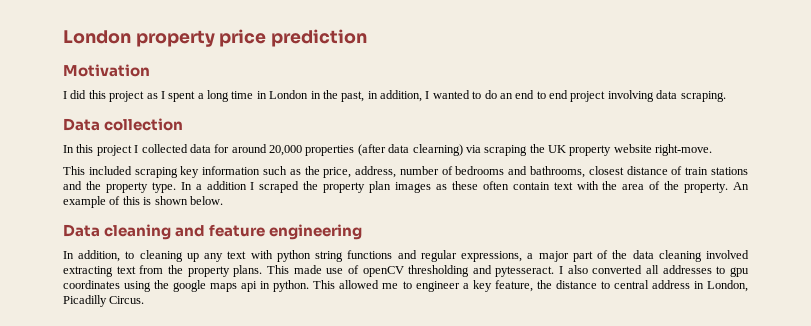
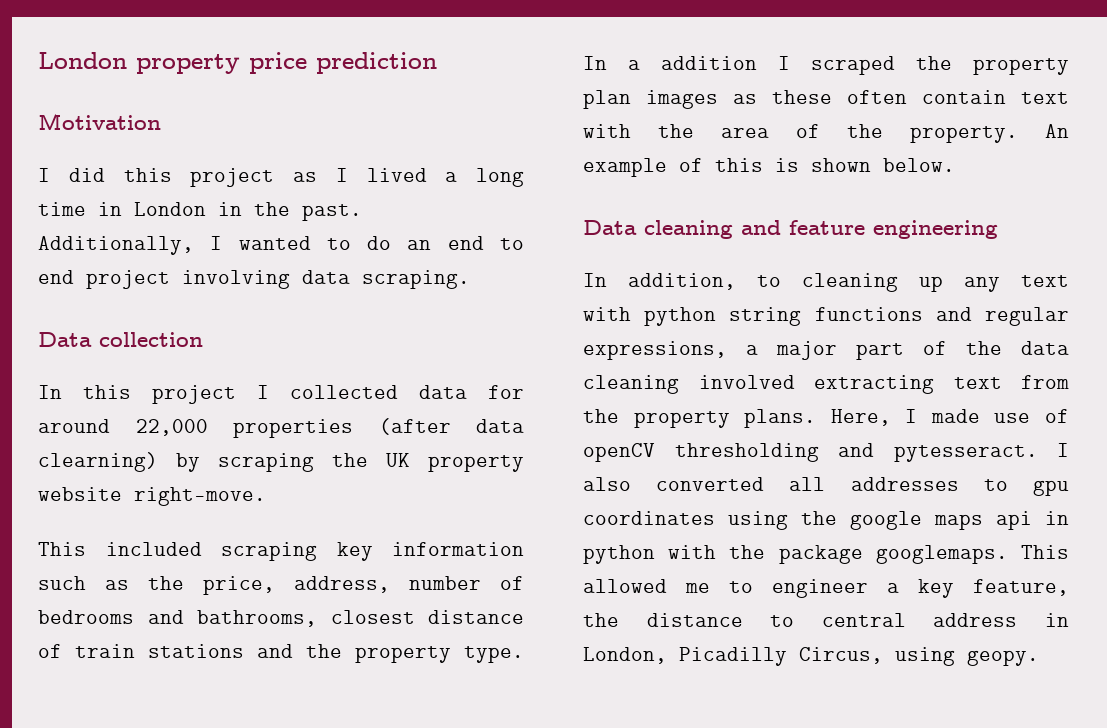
- I did this project as I spent a long time in London in the past, in addition, I wanted to do an end to end project involving data scraping.
+ I did this project as I lived a long time in London in the past. Additionally, I wanted to do an end to end project involving data scraping.
- In this project I collected data for around 20,000 properties (after data clearning) via scraping the UK property website right-move.
+ In this project I collected data for around 22,000 properties (after data clearning) by scraping the UK property website right-move.
- This made use of openCV thresholding and pytesseract.
+ Here, I made use of openCV thresholding and pytesseract.
- I also converted all addresses to gpu coordinates using the google maps api in python.
+ I also converted all addresses to gpu coordinates using the google maps api in python with the package googlemaps.
- This allowed me to engineer a key feature, the distance to central address in London, Picadilly Circus.
+ This allowed me to engineer a key feature, the distance to central address in London, Picadilly Circus, using geopy.

